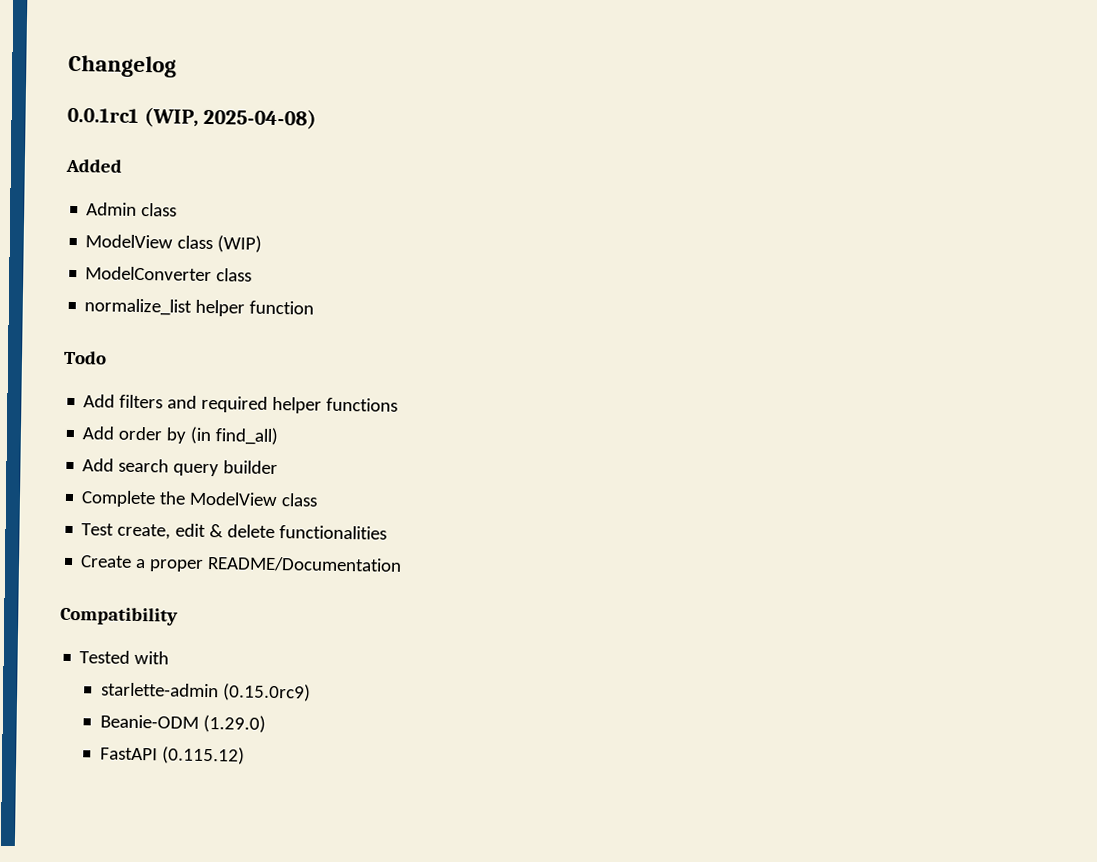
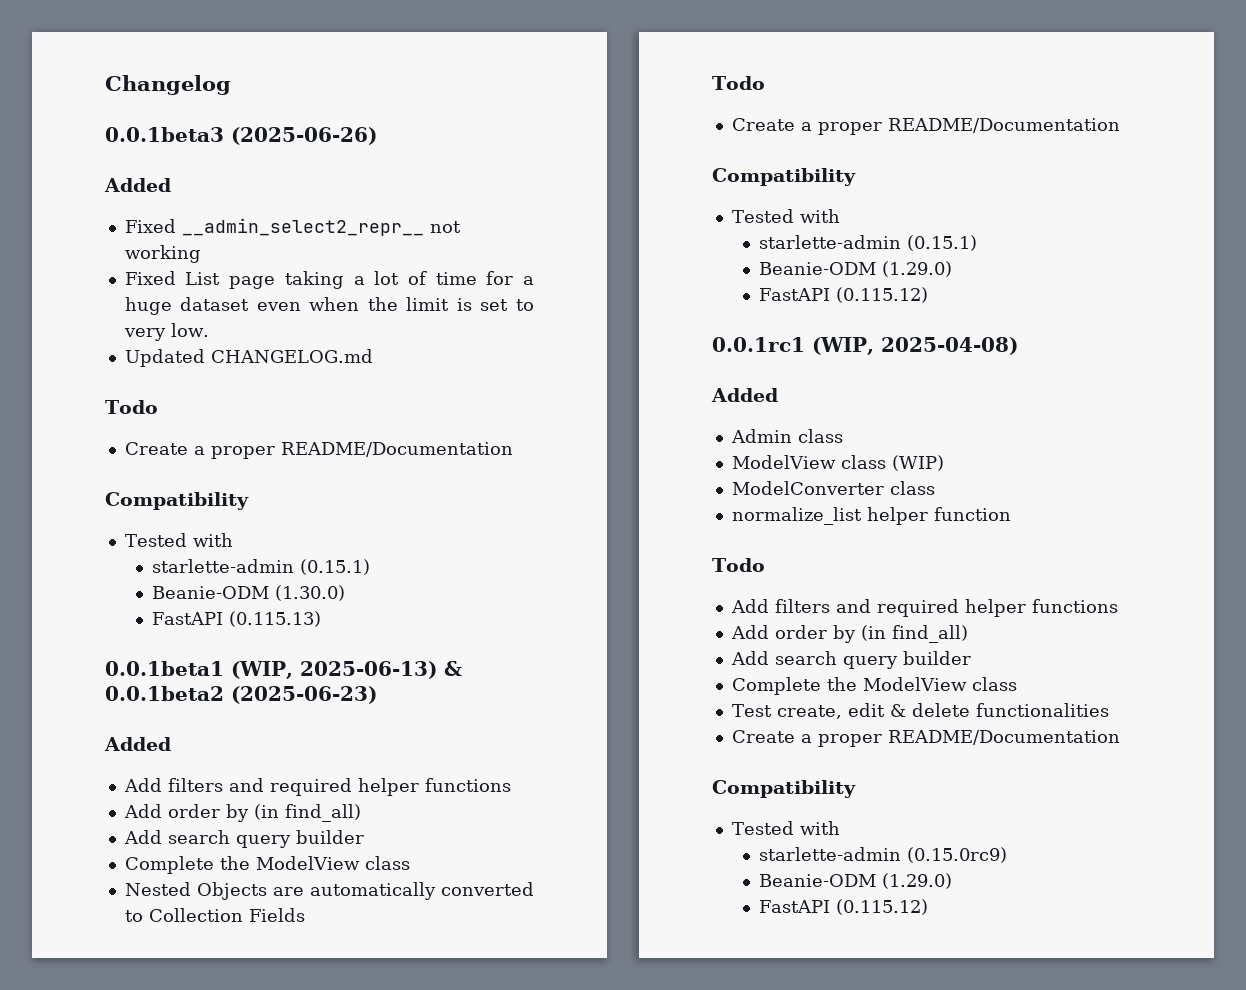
+ 0.0.1beta3 (2025-06-26)
+ Added
+ Fixed __admin_select2_repr__ not working
+ Fixed List page taking a lot of time for a huge dataset even when the limit is set to very low.
+ Updated CHANGELOG.md
+ Todo
+ Create a proper README/Documentation
+ Compatibility
+ Tested with
+ starlette-admin (0.15.1)
+ Beanie-ODM (1.30.0)
+ FastAPI (0.115.13)
+ 0.0.1beta1 (WIP, 2025-06-13) & 0.0.1beta2 (2025-06-23)
+ Added
+ Add filters and required helper functions
+ Add order by (in find_all)
+ Add search query builder
+ Complete the ModelView class
+ Nested Objects are automatically converted to Collection Fields
+ Todo
+ Create a proper README/Documentation
+ Compatibility
+ Tested with
+ starlette-admin (0.15.1)
+ Beanie-ODM (1.29.0)
+ FastAPI (0.115.12)

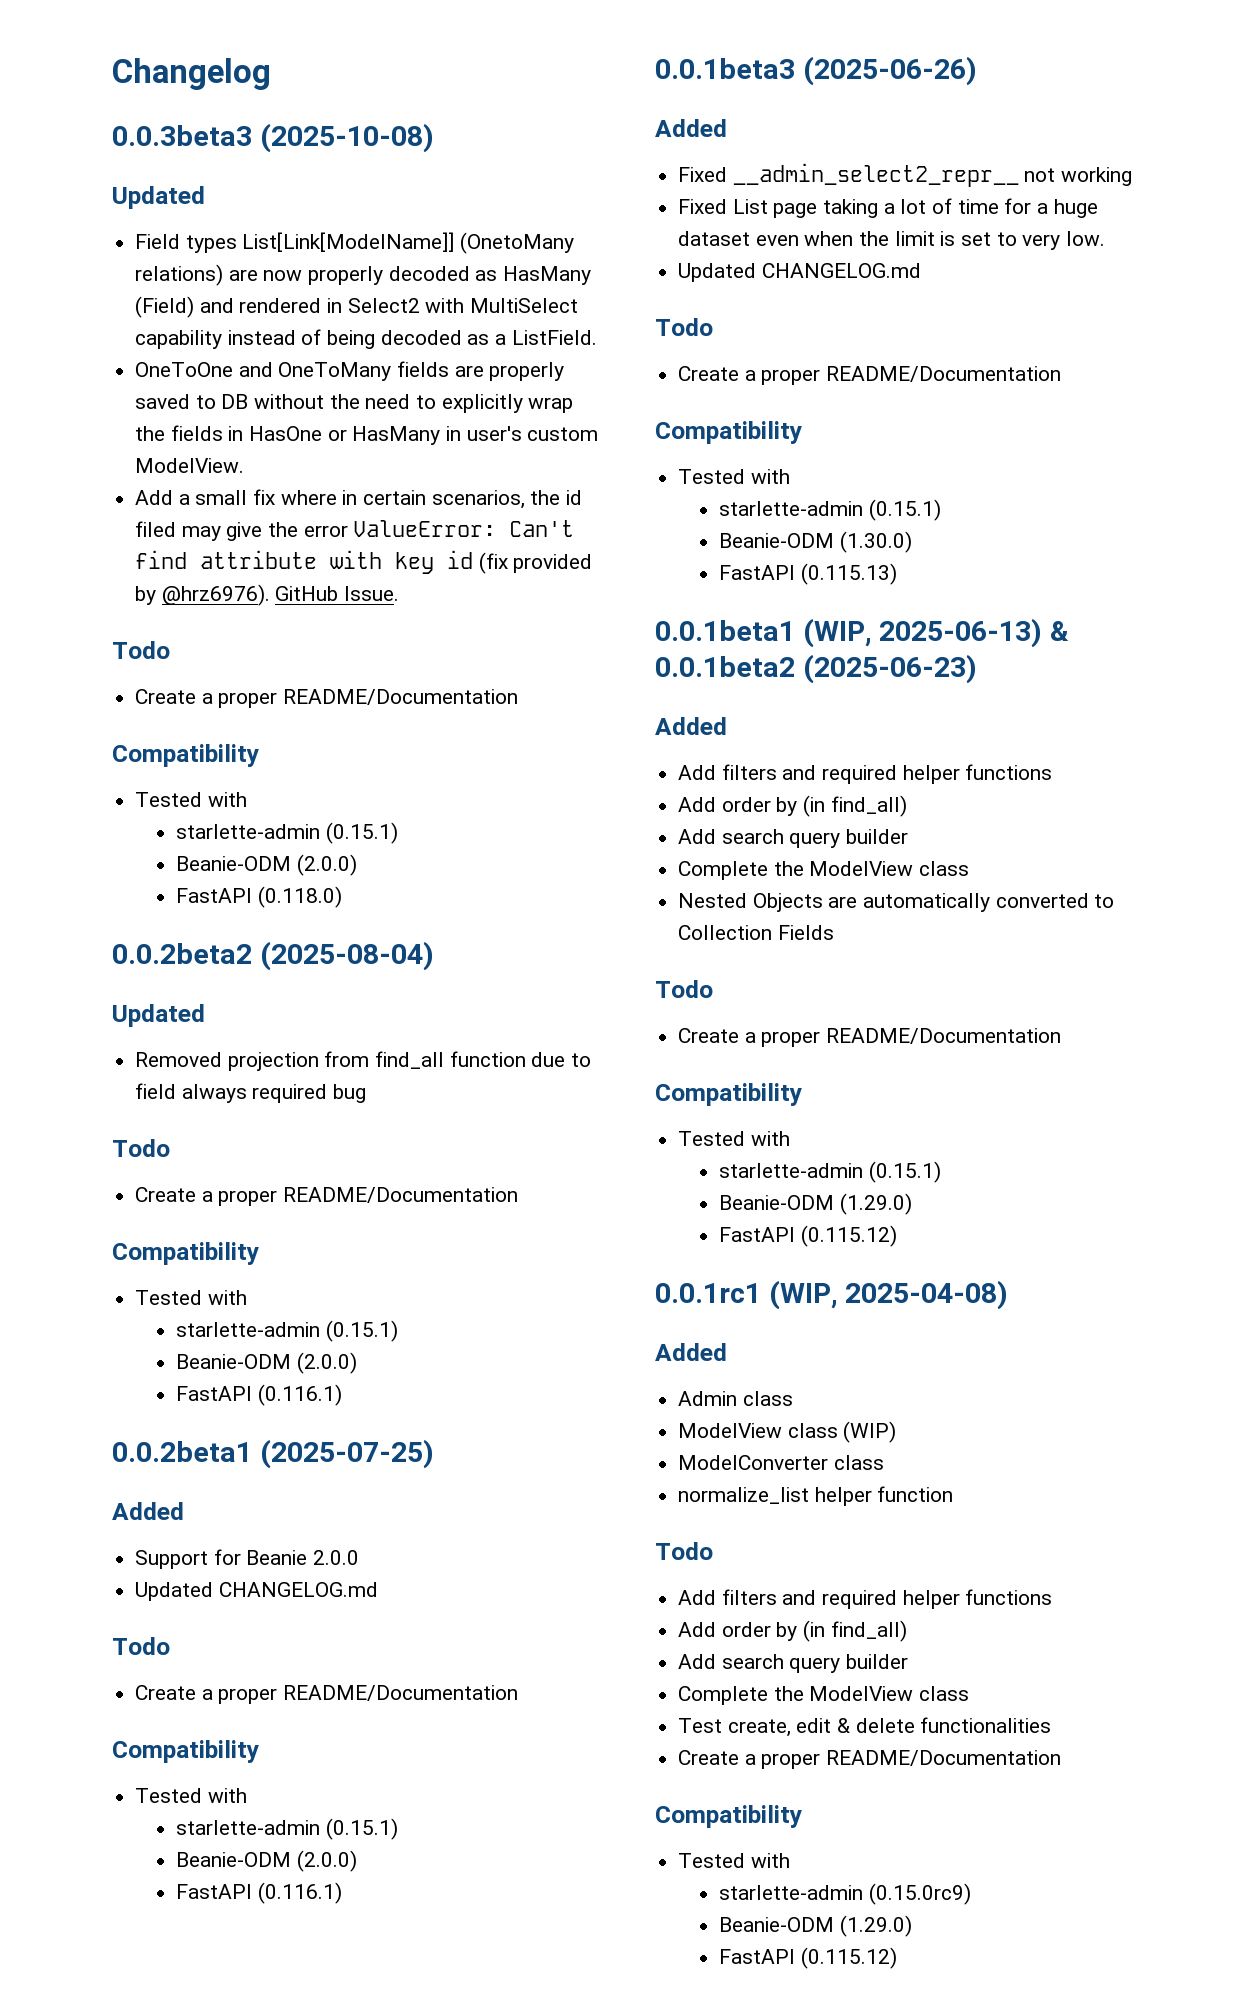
+ 0.0.3beta3 (2025-10-08)
+ Updated
+ Field types List[Link[ModelName]] (OnetoMany relations) are now properly decoded as HasMany (Field) and rendered in Select2 with MultiSelect capability instead of being decoded as a ListField.
+ OneToOne and OneToMany fields are properly saved to DB without the need to explicitly wrap the fields in HasOne or HasMany in user's custom ModelView.
+ Add a small fix where in certain scenarios, the id filed may give the error ValueError: Can't find attribute with key id (fix provided by @hrz6976). GitHub Issue.
+ Todo
+ Create a proper README/Documentation
+ Compatibility
+ Tested with
+ starlette-admin (0.15.1)
+ Beanie-ODM (2.0.0)
+ FastAPI (0.118.0)
+ 0.0.2beta2 (2025-08-04)
+ Updated
+ Removed projection from find_all function due to field always required bug
+ Todo
+ Create a proper README/Documentation
+ Compatibility
+ Tested with
+ starlette-admin (0.15.1)
+ Beanie-ODM (2.0.0)
+ FastAPI (0.116.1)
+ 0.0.2beta1 (2025-07-25)
+ Added
+ Support for Beanie 2.0.0
+ Updated CHANGELOG.md
+ Todo
+ Create a proper README/Documentation
+ Compatibility
+ Tested with
+ starlette-admin (0.15.1)
+ Beanie-ODM (2.0.0)
+ FastAPI (0.116.1)

